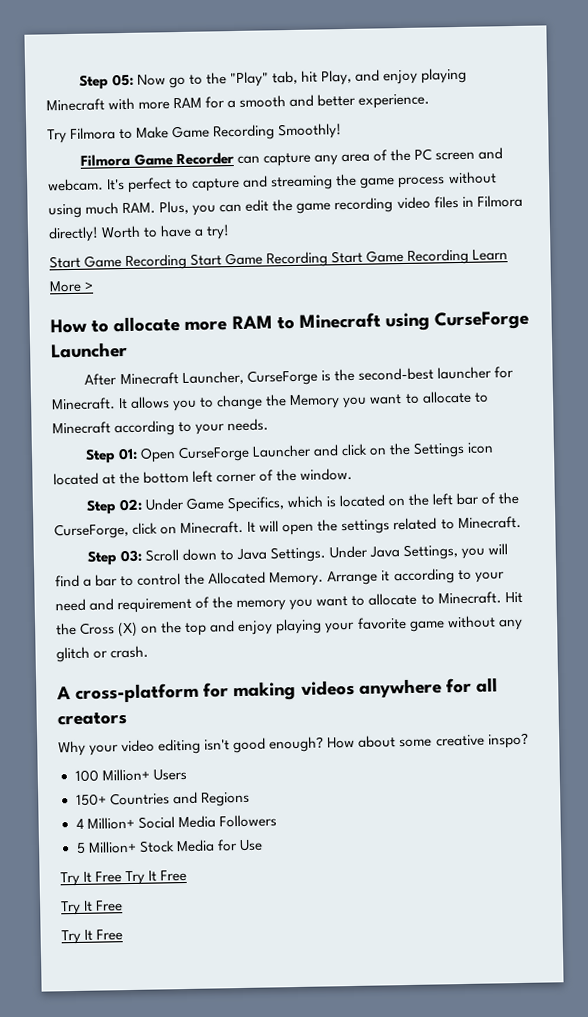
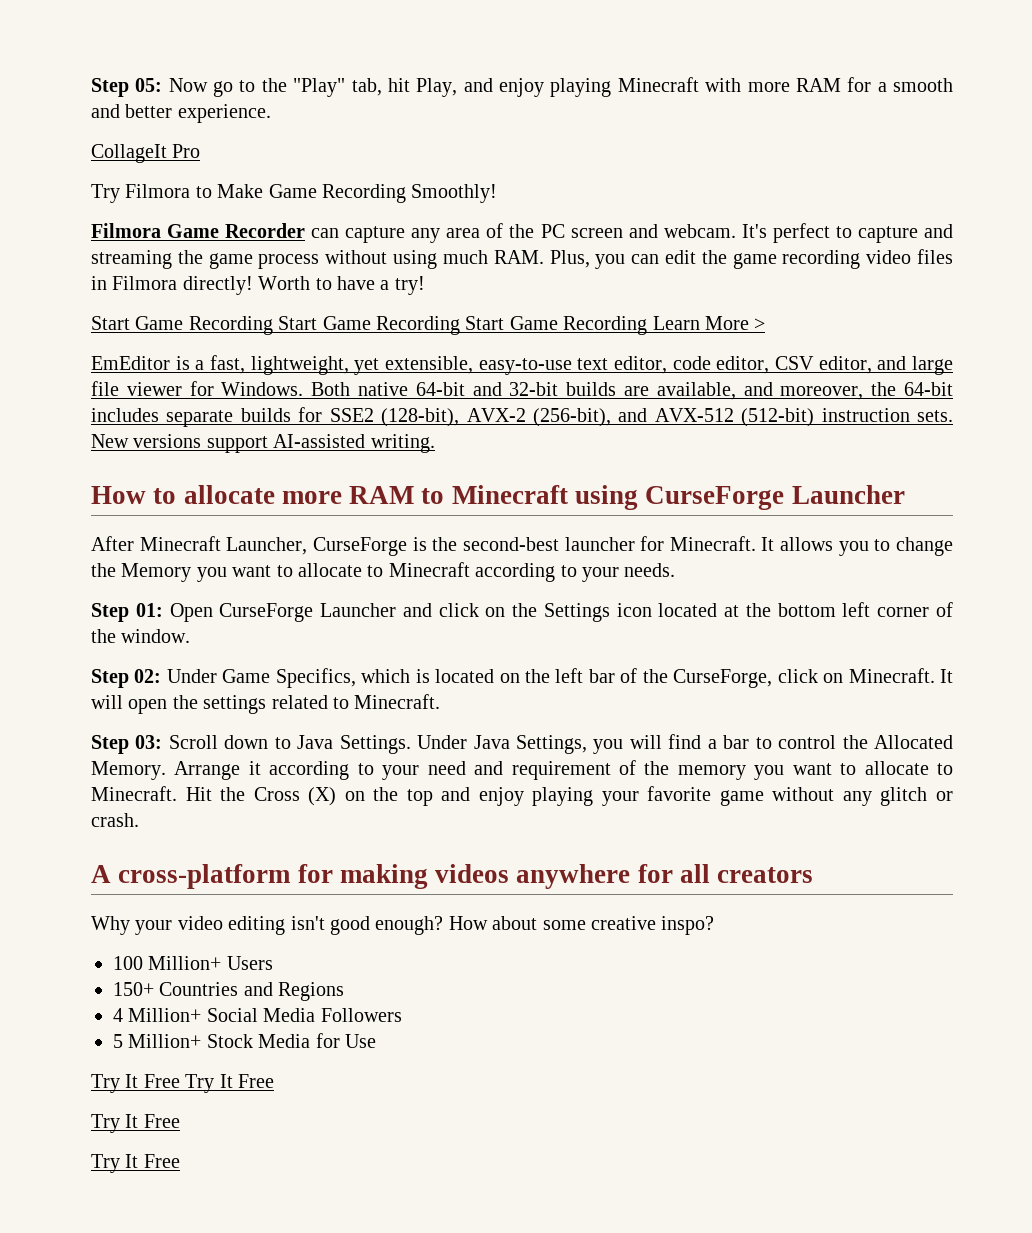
+ CollageIt Pro
+ EmEditor is a fast, lightweight, yet extensible, easy-to-use text editor, code editor, CSV editor, and large file viewer for Windows. Both native 64-bit and 32-bit builds are available, and moreover, the 64-bit includes separate builds for SSE2 (128-bit), AVX-2 (256-bit), and AVX-512 (512-bit) instruction sets. New versions support AI-assisted writing.

